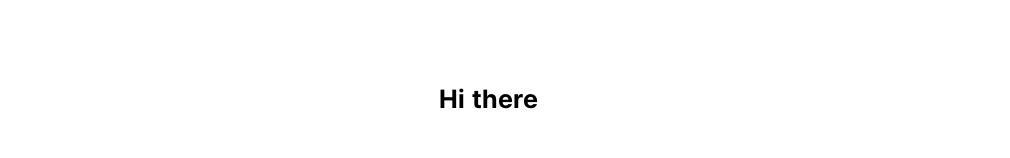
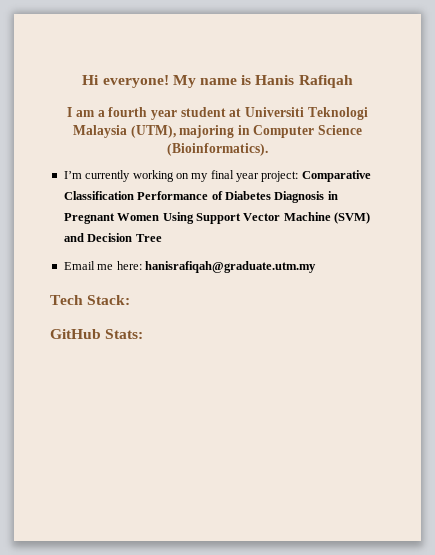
- Hi there
+ Hi everyone! My name is Hanis Rafiqah
+ I am a fourth year student at Universiti Teknologi Malaysia (UTM), majoring in Computer Science (Bioinformatics).
+ I’m currently working on my final year project: Comparative Classification Performance of Diabetes Diagnosis in Pregnant Women Using Support Vector Machine (SVM) and Decision Tree
+ Email me here: hanisrafiqah@graduate.utm.my
+ Tech Stack:
+ GitHub Stats:

